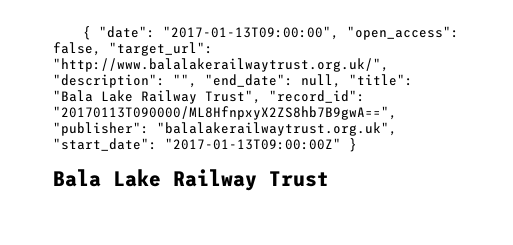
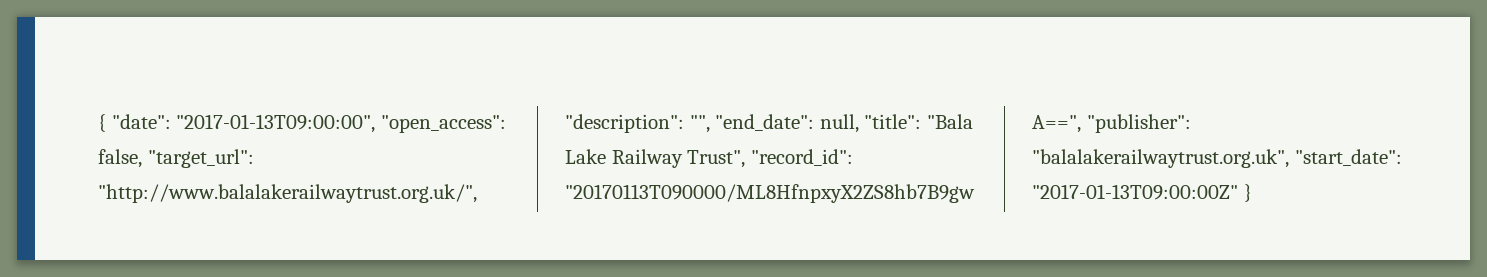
- Bala Lake Railway Trust

